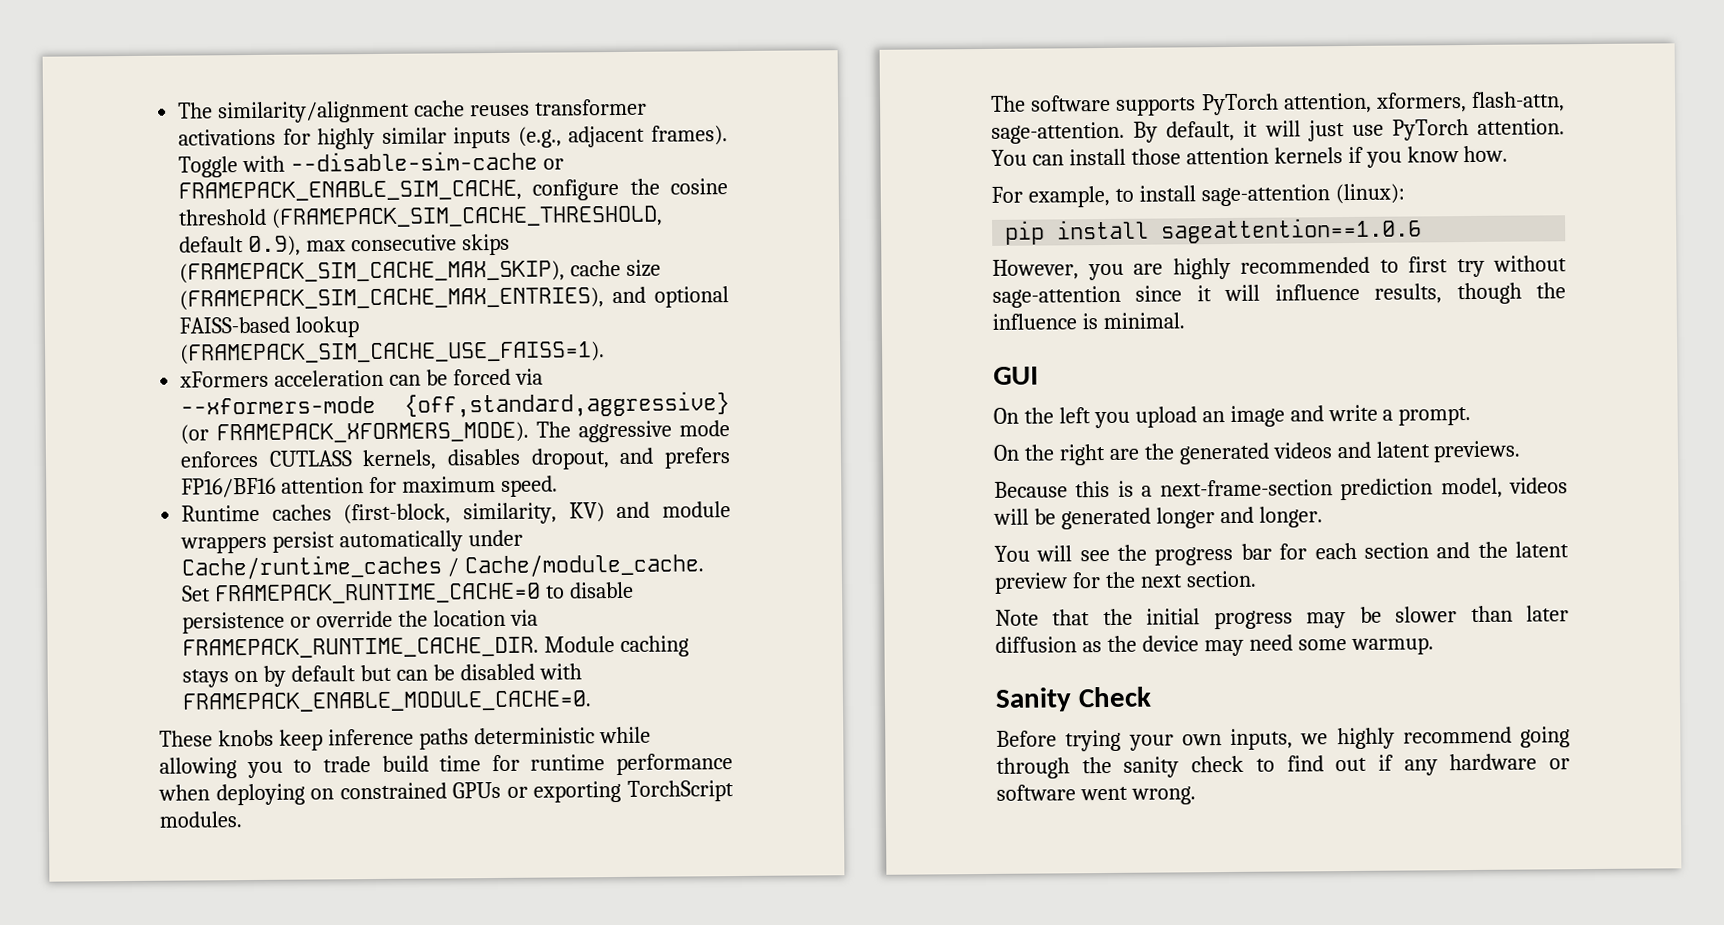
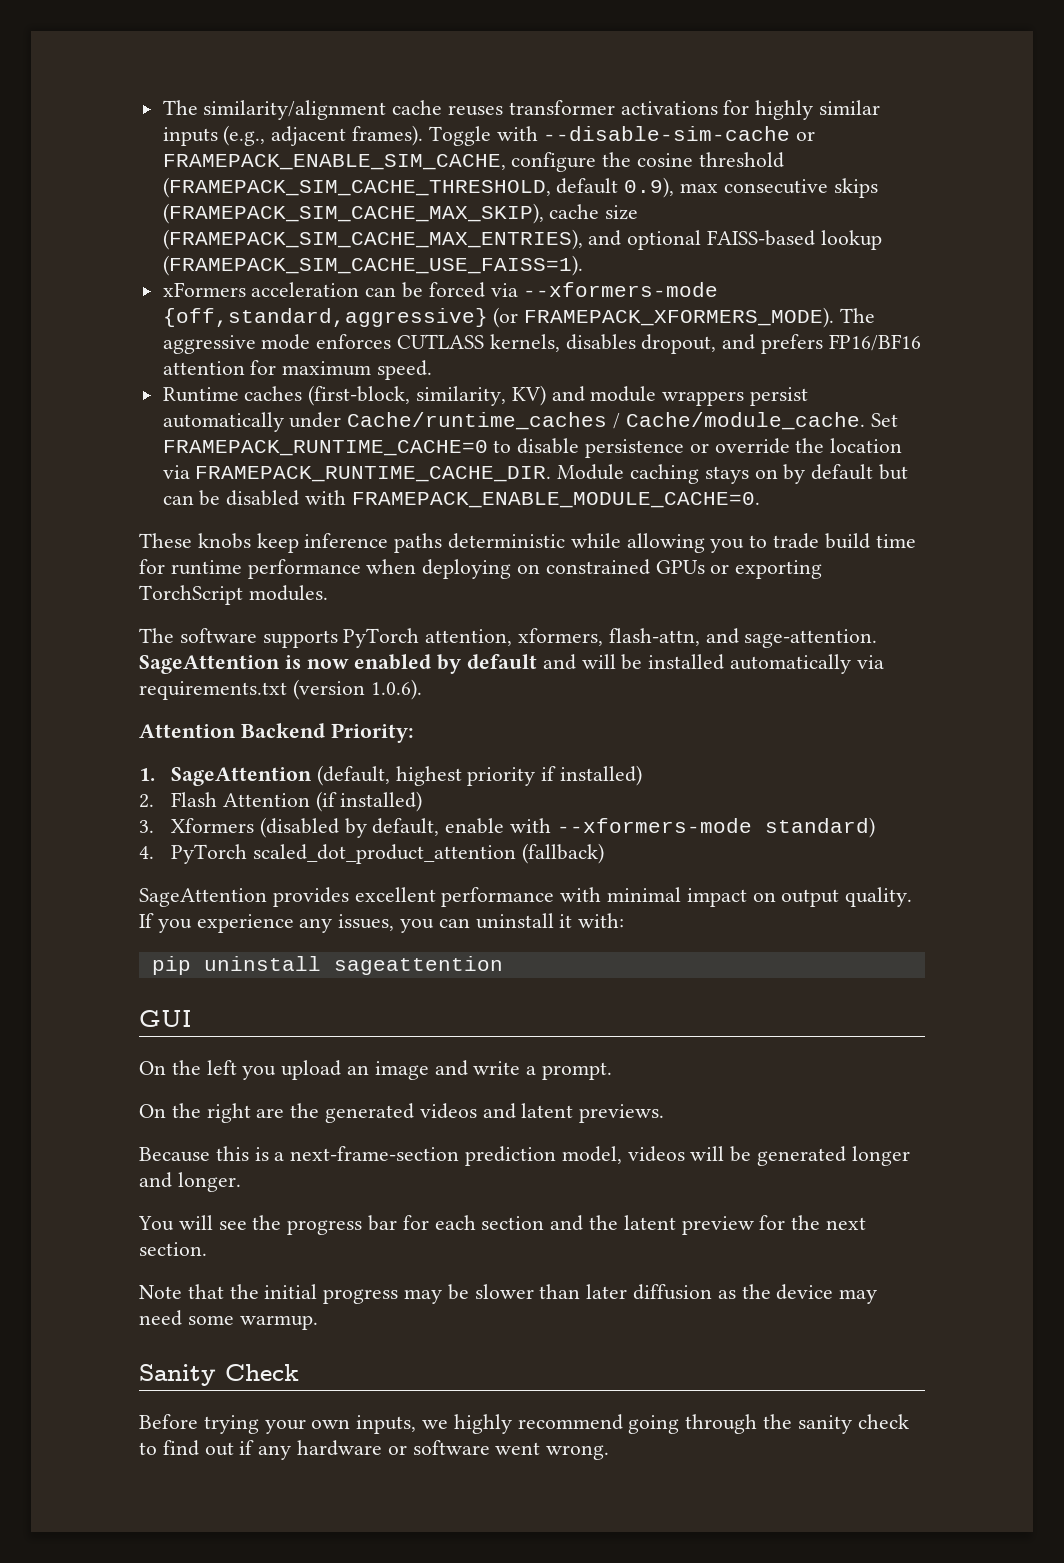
- The software supports PyTorch attention, xformers, flash-attn, sage-attention. By default, it will just use PyTorch attention. You can install those attention kernels if you know how.
- For example, to install sage-attention (linux):
- pip install sageattention==1.0.6
- However, you are highly recommended to first try without sage-attention since it will influence results, though the influence is minimal.
+ The software supports PyTorch attention, xformers, flash-attn, and sage-attention. SageAttention is now enabled by default and will be installed automatically via requirements.txt (version 1.0.6).
+ Attention Backend Priority:
+ 1. SageAttention (default, highest priority if installed)
+ 2. Flash Attention (if installed)
+ 3. Xformers (disabled by default, enable with --xformers-mode standard)
+ 4. PyTorch scaled_dot_product_attention (fallback)
+ SageAttention provides excellent performance with minimal impact on output quality. If you experience any issues, you can uninstall it with:
+ pip uninstall sageattention

